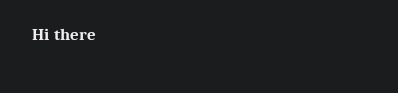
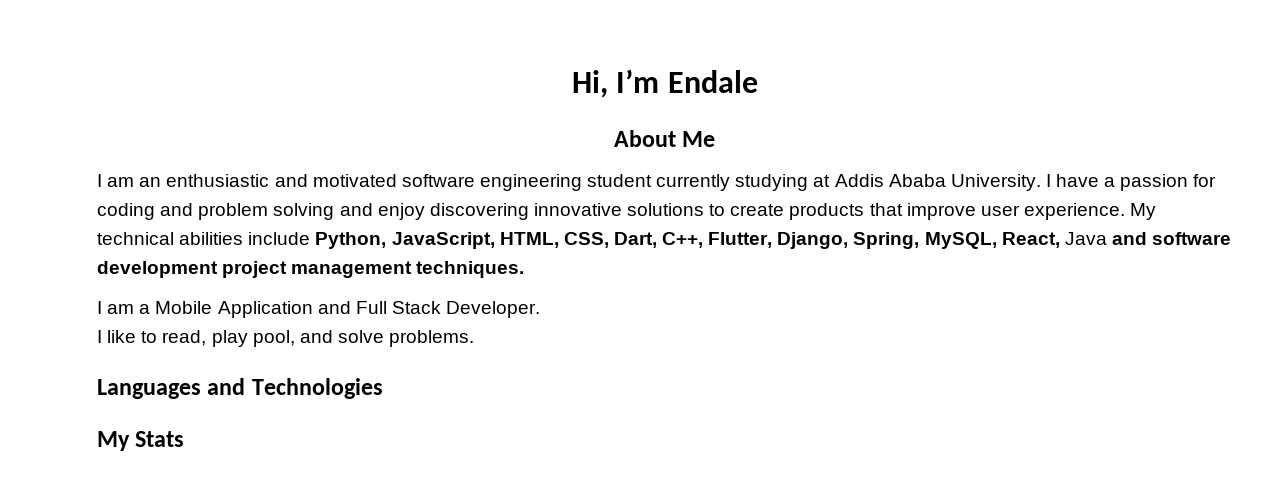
- Hi there
+ Hi, I’m Endale
+ About Me
+ I am an enthusiastic and motivated software engineering student currently studying at Addis Ababa University. I have a passion for coding and problem solving and enjoy discovering innovative solutions to create products that improve user experience. My technical abilities include Python, JavaScript, HTML, CSS, Dart, C++, Flutter, Django, Spring, MySQL, React, Java and software development project management techniques.
+ I am a Mobile Application and Full Stack Developer.
+ I like to read, play pool, and solve problems.
+ Languages and Technologies
+ My Stats

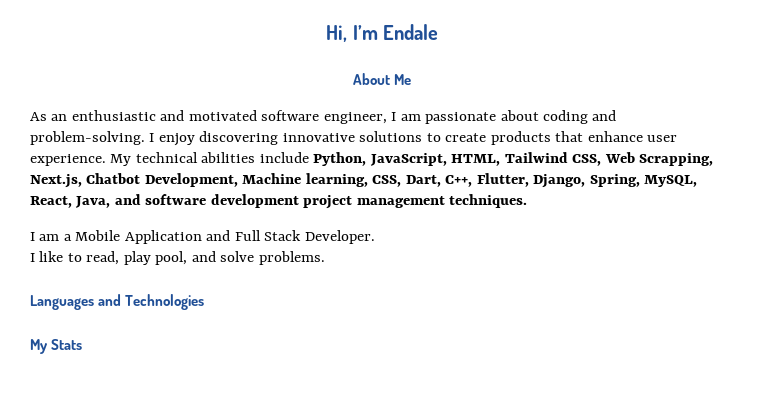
- I am an enthusiastic and motivated software engineering student currently studying at Addis Ababa University. I have a passion for coding and problem solving and enjoy discovering innovative solutions to create products that improve user experience.
+ As an enthusiastic and motivated software engineer, I am passionate about coding and problem-solving. I enjoy discovering innovative solutions to create products that enhance user experience.
- My technical abilities include Python, JavaScript, HTML, CSS, Dart, C++, Flutter, Django, Spring, MySQL, React, Java and software development project management techniques.
+ My technical abilities include Python, JavaScript, HTML, Tailwind CSS, Web Scrapping, Next.js, Chatbot Development, Machine learning, CSS, Dart, C++, Flutter, Django, Spring, MySQL, React, Java, and software development project management techniques.

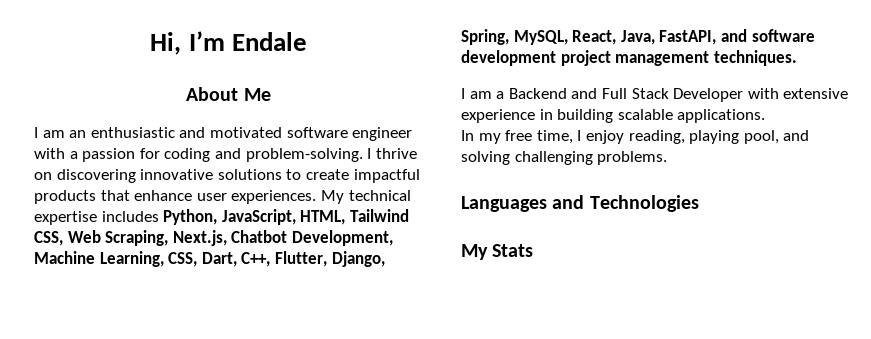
- As an enthusiastic and motivated software engineer, I am passionate about coding and problem-solving.
+ I am an enthusiastic and motivated software engineer with a passion for coding and problem-solving.
- I enjoy discovering innovative solutions to create products that enhance user experience.
+ I thrive on discovering innovative solutions to create impactful products that enhance user experiences.
- My technical abilities include Python, JavaScript, HTML, Tailwind CSS, Web Scrapping, Next.js, Chatbot Development, Machine learning, CSS, Dart, C++, Flutter, Django, Spring, MySQL, React, Java, and software development project management techniques.
+ My technical expertise includes Python, JavaScript, HTML, Tailwind CSS, Web Scraping, Next.js, Chatbot Development, Machine Learning, CSS, Dart, C++, Flutter, Django, Spring, MySQL, React, Java, FastAPI, and software development project management techniques.
- I am a Mobile Application and Full Stack Developer.
- I like to read, play pool, and solve problems.
+ I am a Backend and Full Stack Developer with extensive experience in building scalable applications.
+ In my free time, I enjoy reading, playing pool, and solving challenging problems.

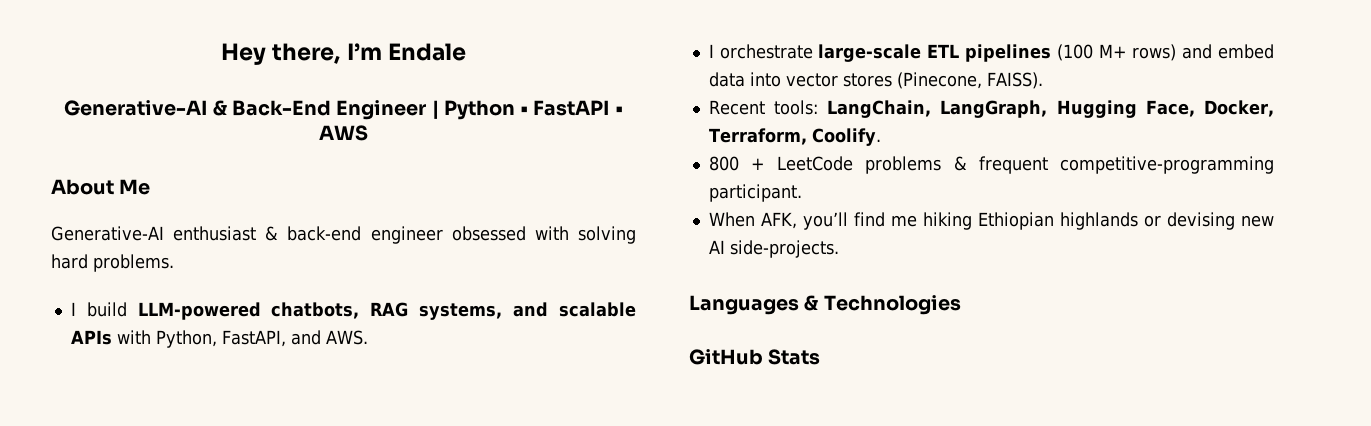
- Hi, I’m Endale
+ Hey there, I’m Endale
+ Generative-AI & Back-End Engineer | Python • FastAPI • AWS
  About Me
- I am an enthusiastic and motivated software engineer with a passion for coding and problem-solving. I thrive on discovering innovative solutions to create impactful products that enhance user experiences. My technical expertise includes Python, JavaScript, HTML, Tailwind CSS, Web Scraping, Next.js, Chatbot Development, Machine Learning, CSS, Dart, C++, Flutter, Django, Spring, MySQL, React, Java, FastAPI, and software development project management techniques.
- I am a Backend and Full Stack Developer with extensive experience in building scalable applications.
- In my free time, I enjoy reading, playing pool, and solving challenging problems.
+ Generative-AI enthusiast & back-end engineer obsessed with solving hard problems.
+ I build LLM-powered chatbots, RAG systems, and scalable APIs with Python, FastAPI, and AWS.
+ I orchestrate large-scale ETL pipelines (100 M+ rows) and embed data into vector stores (Pinecone, FAISS).
+ Recent tools: LangChain, LangGraph, Hugging Face, Docker, Terraform, Coolify.
+ 800 + LeetCode problems & frequent competitive-programming participant.
+ When AFK, you’ll find me hiking Ethiopian highlands or devising new AI side-projects.
- Languages and Technologies
+ Languages & Technologies
- My Stats
+ GitHub Stats

